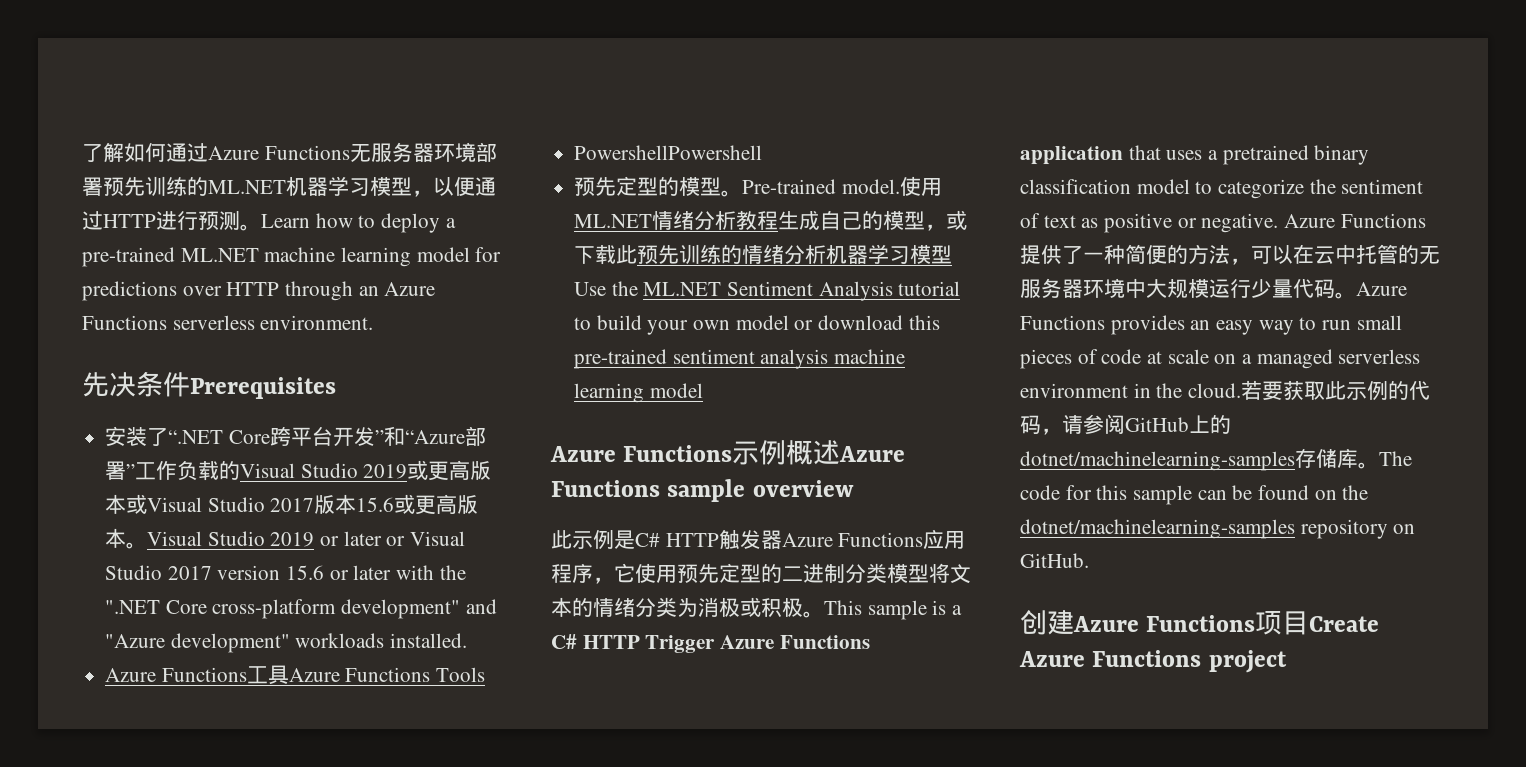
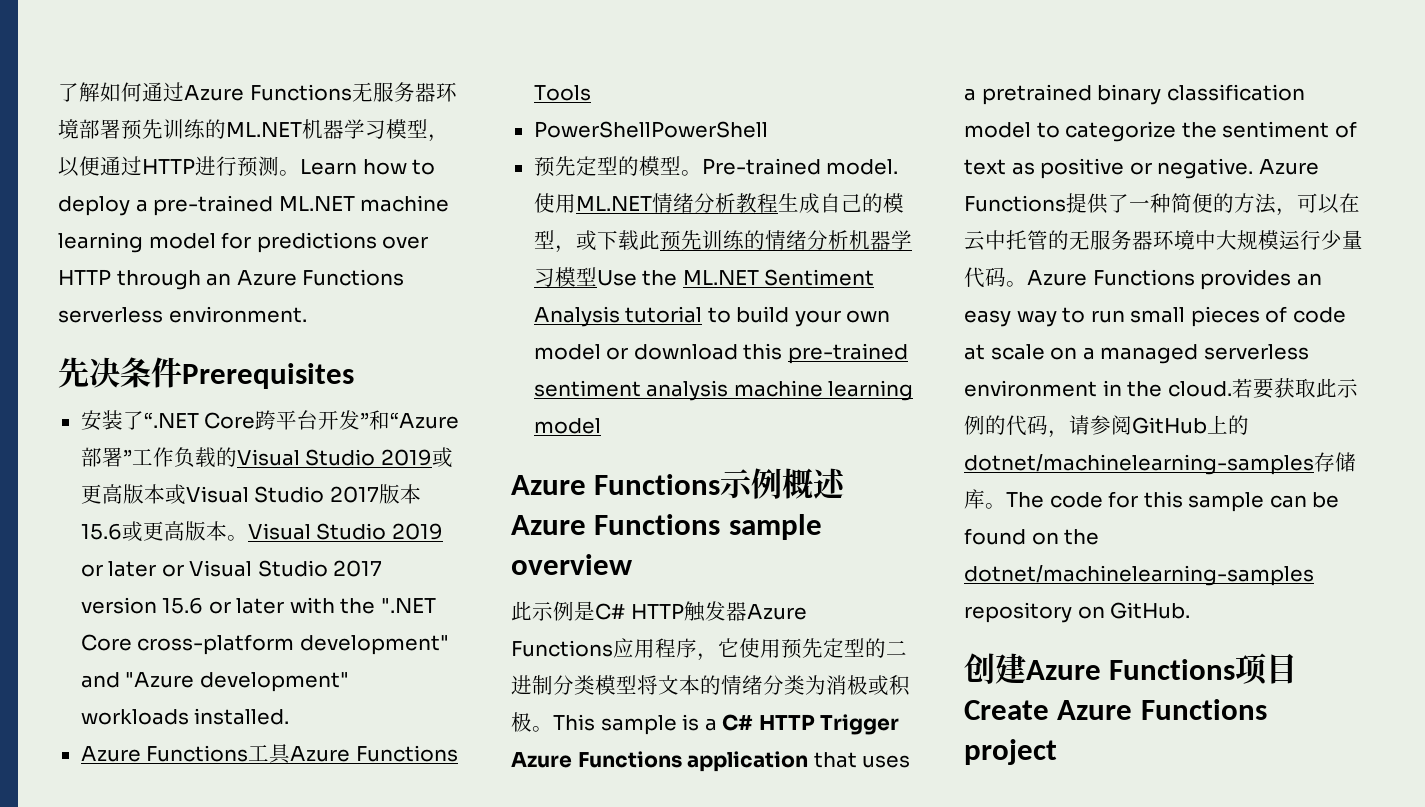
- PowershellPowershell
+ PowerShellPowerShell

